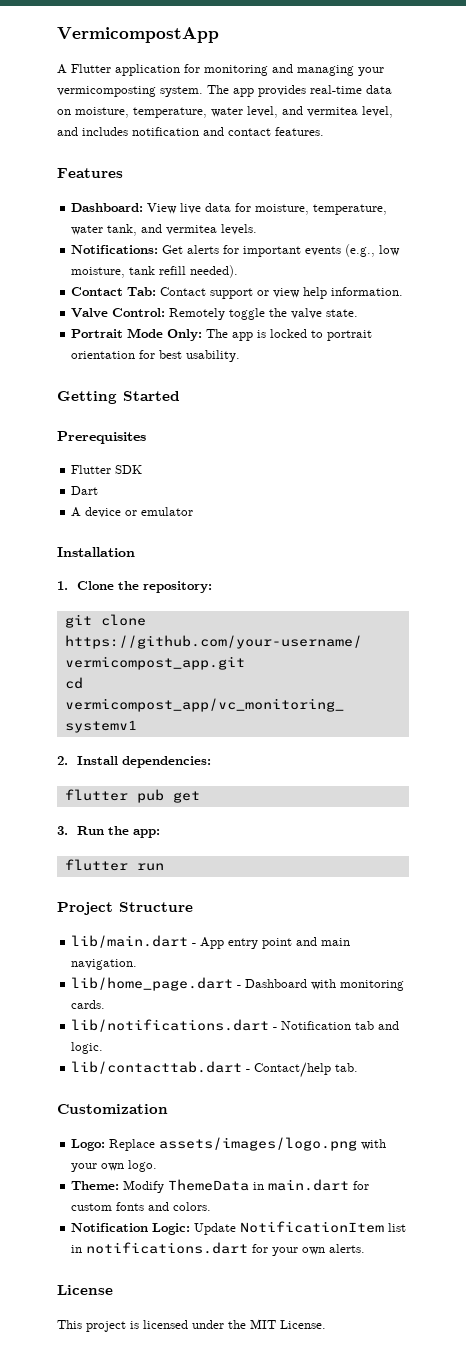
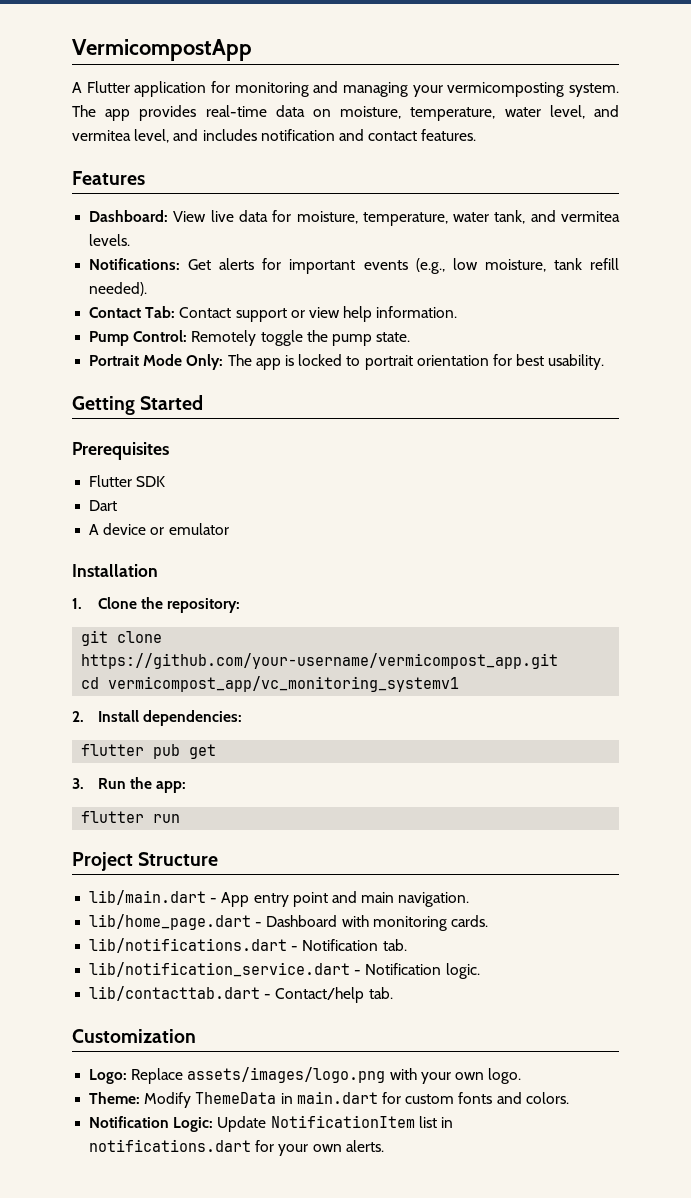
- Valve Control: Remotely toggle the valve state.
+ Pump Control: Remotely toggle the pump state.
- lib/notifications.dart - Notification tab and logic.
+ lib/notifications.dart - Notification tab.
+ lib/notification_service.dart - Notification logic.
- License
- This project is licensed under the MIT License.

